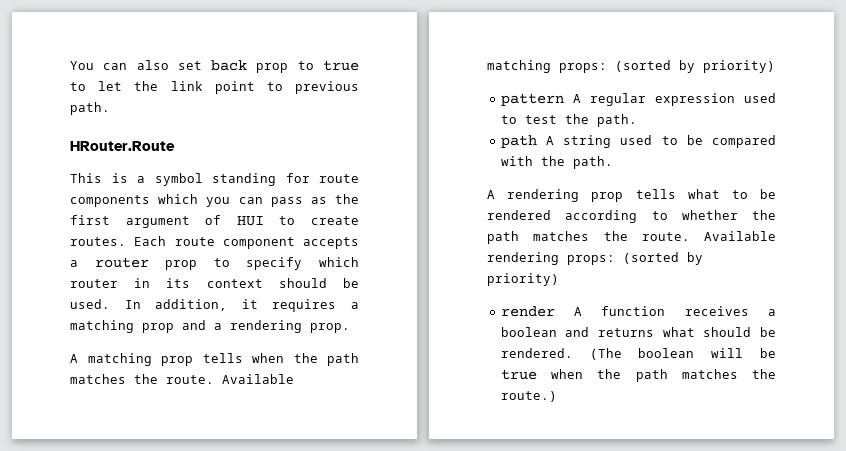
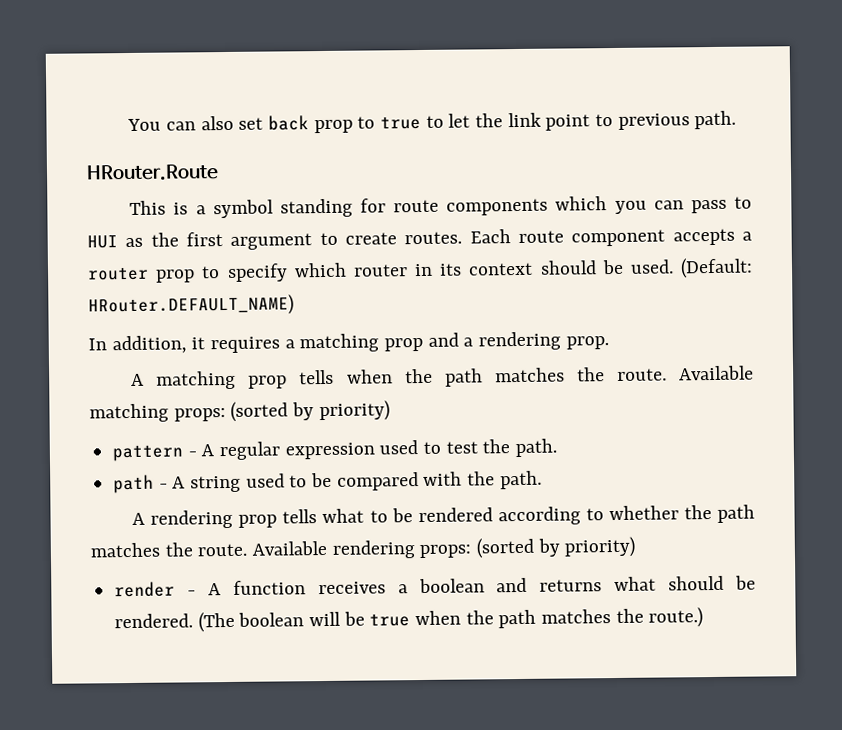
- This is a symbol standing for route components which you can pass as the first argument of HUI to create routes.
+ This is a symbol standing for route components which you can pass to HUI as the first argument to create routes.
- Each route component accepts a router prop to specify which router in its context should be used. In addition, it requires a matching prop and a rendering prop.
+ Each route component accepts a router prop to specify which router in its context should be used. (Default: HRouter.DEFAULT_NAME)
+ In addition, it requires a matching prop and a rendering prop.
- pattern A regular expression used to test the path.
+ pattern - A regular expression used to test the path.
- path A string used to be compared with the path.
+ path - A string used to be compared with the path.
- render A function receives a boolean and returns what should be rendered.
+ render - A function receives a boolean and returns what should be rendered.

